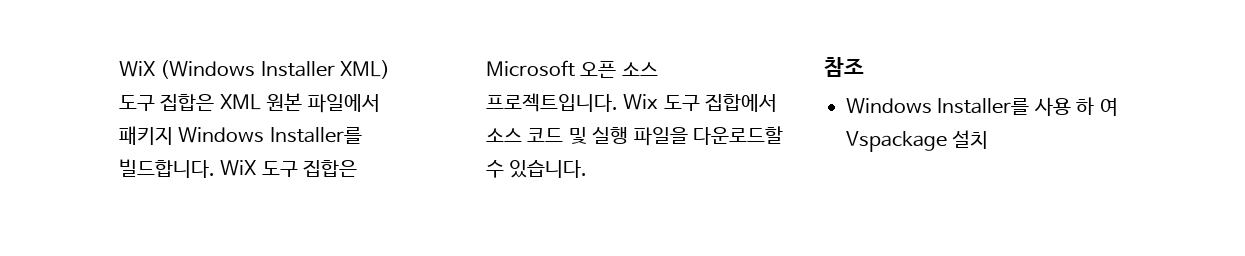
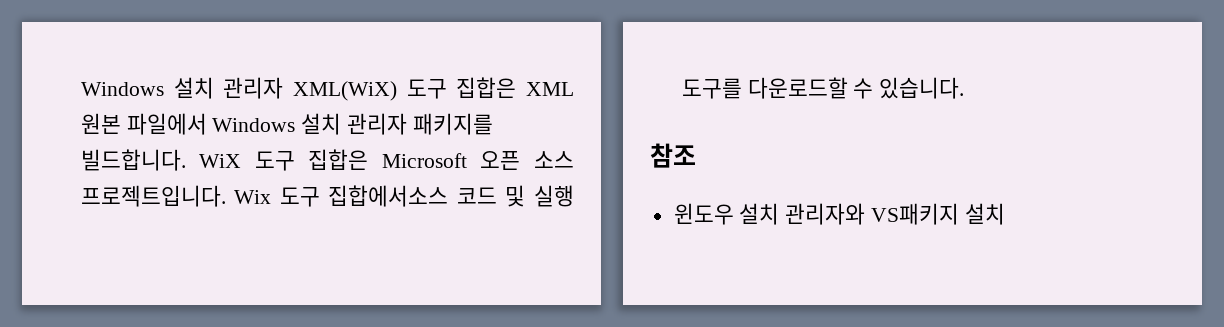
- WiX (Windows Installer XML) 도구 집합은 XML 원본 파일에서 패키지 Windows Installer를 빌드합니다.
+ Windows 설치 관리자 XML(WiX) 도구 집합은 XML 원본 파일에서 Windows 설치 관리자 패키지를 빌드합니다.
- Wix 도구 집합에서 소스 코드 및 실행 파일을 다운로드할 수 있습니다.
+ Wix 도구 집합에서소스 코드 및 실행 도구를 다운로드할 수 있습니다.
- Windows Installer를 사용 하 여 Vspackage 설치
+ 윈도우 설치 관리자와 VS패키지 설치

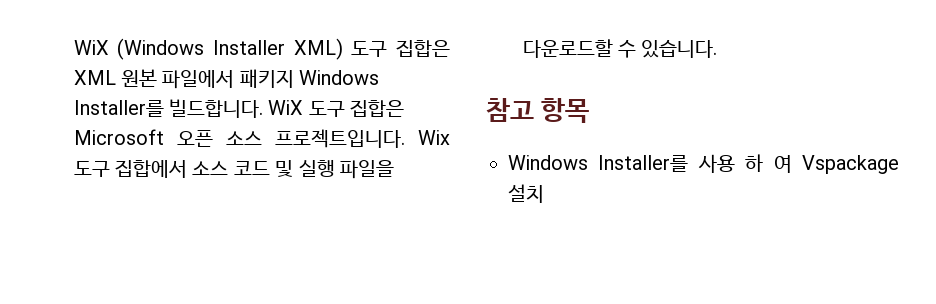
- Windows 설치 관리자 XML(WiX) 도구 집합은 XML 원본 파일에서 Windows 설치 관리자 패키지를 빌드합니다.
+ WiX (Windows Installer XML) 도구 집합은 XML 원본 파일에서 패키지 Windows Installer를 빌드합니다.
- Wix 도구 집합에서소스 코드 및 실행 도구를 다운로드할 수 있습니다.
+ Wix 도구 집합에서 소스 코드 및 실행 파일을 다운로드할 수 있습니다.
- 참조
- 윈도우 설치 관리자와 VS패키지 설치
+ 참고 항목
+ Windows Installer를 사용 하 여 Vspackage 설치

